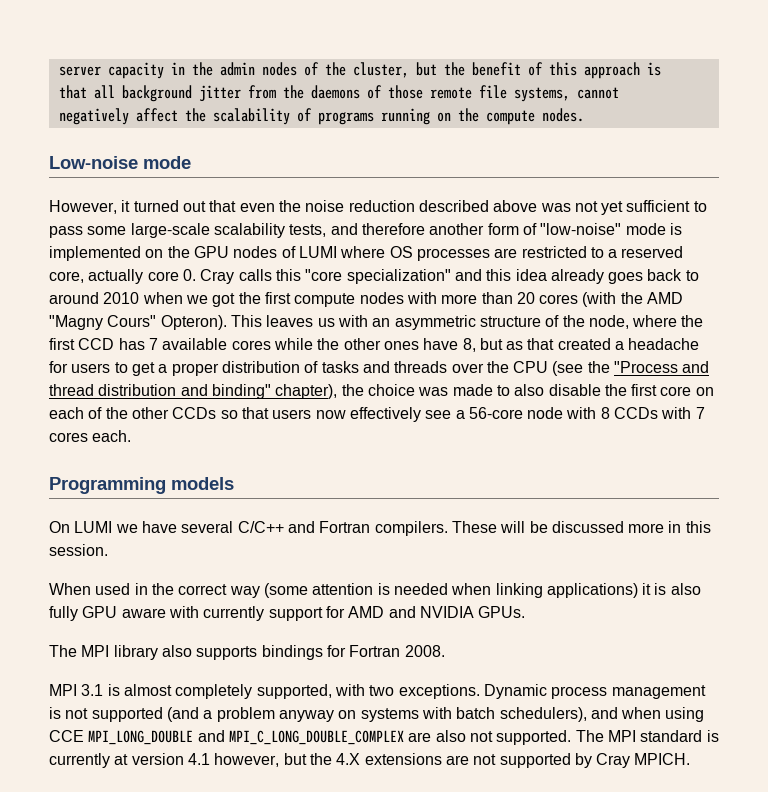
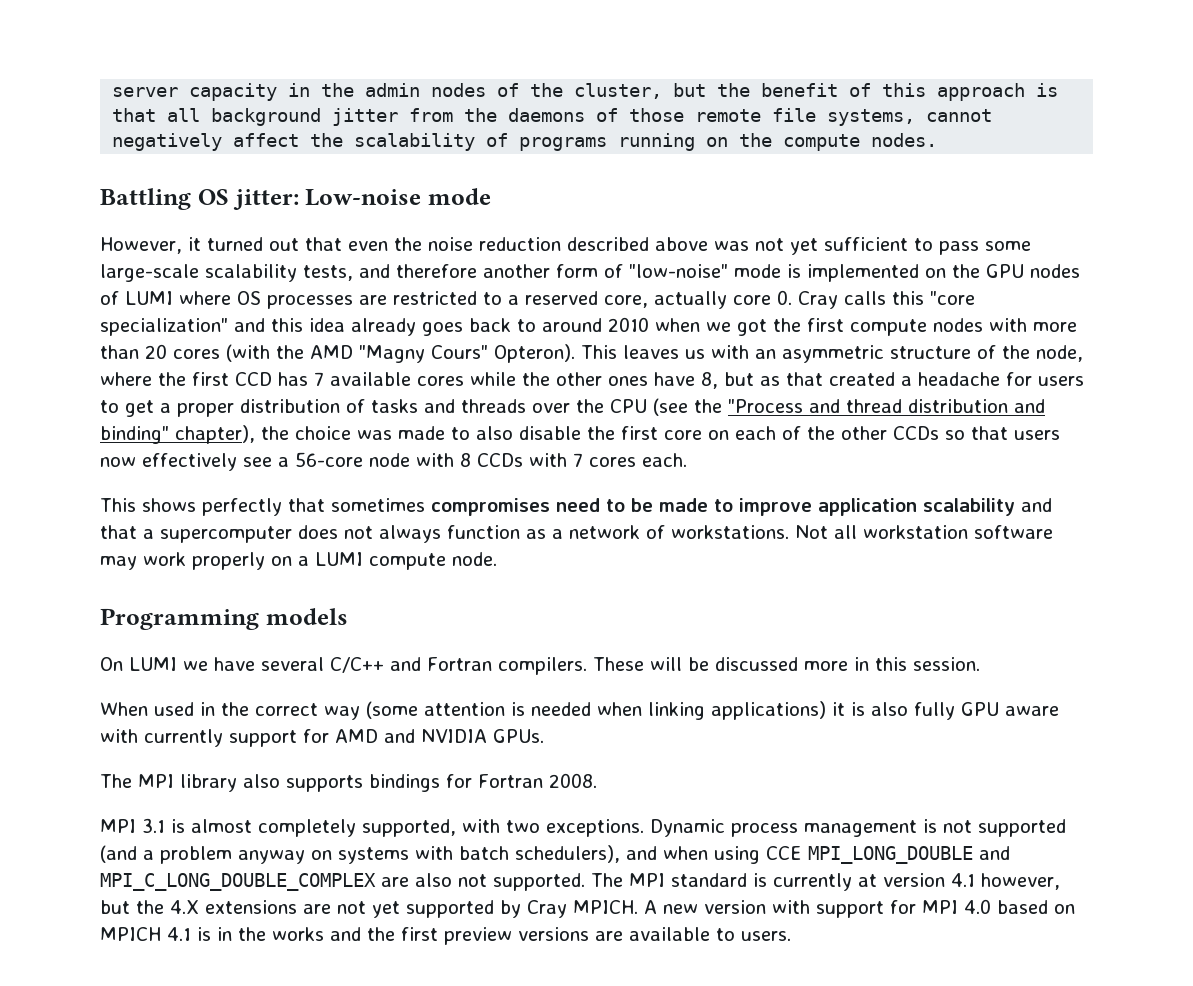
- Low-noise mode
+ Battling OS jitter: Low-noise mode
+ This shows perfectly that sometimes compromises need to be made to improve application scalability and that a supercomputer does not always function as a network of workstations. Not all workstation software may work properly on a LUMI compute node.
- The MPI standard is currently at version 4.1 however, but the 4.X extensions are not supported by Cray MPICH.
+ The MPI standard is currently at version 4.1 however, but the 4.X extensions are not yet supported by Cray MPICH.
+ A new version with support for MPI 4.0 based on MPICH 4.1 is in the works and the first preview versions are available to users.

